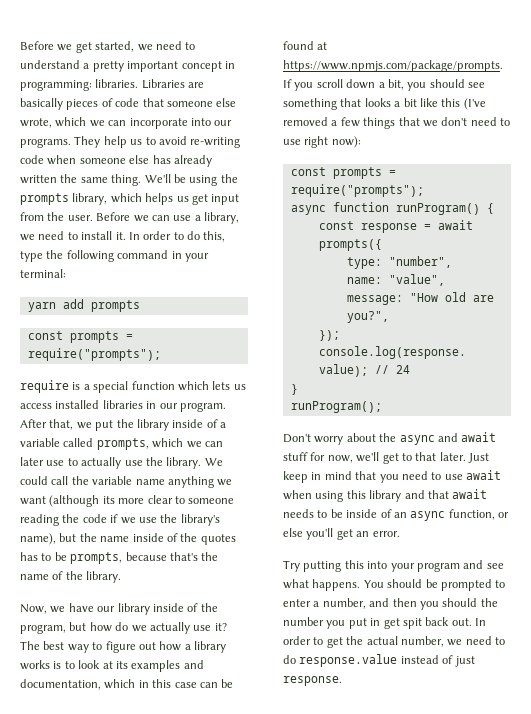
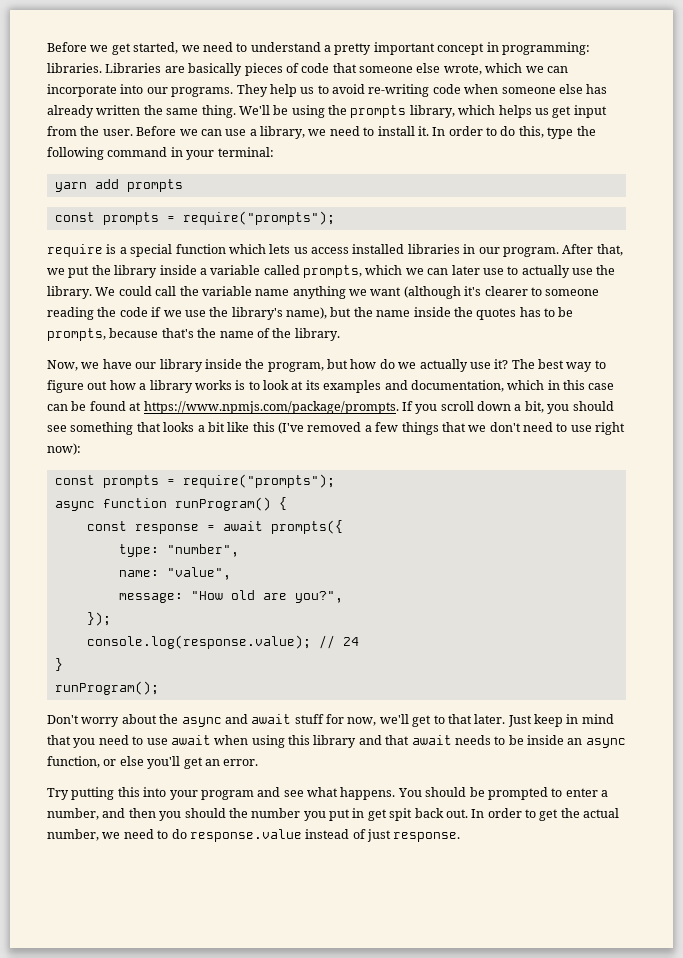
- After that, we put the library inside of a variable called prompts, which we can later use to actually use the library.
+ After that, we put the library inside a variable called prompts, which we can later use to actually use the library.
- We could call the variable name anything we want (although its more clear to someone reading the code if we use the library's name), but the name inside of the quotes has to be prompts, because that's the name of the library.
+ We could call the variable name anything we want (although it's clearer to someone reading the code if we use the library's name), but the name inside the quotes has to be prompts, because that's the name of the library.
- Now, we have our library inside of the program, but how do we actually use it?
+ Now, we have our library inside the program, but how do we actually use it?
- Just keep in mind that you need to use await when using this library and that await needs to be inside of an async function, or else you'll get an error.
+ Just keep in mind that you need to use await when using this library and that await needs to be inside an async function, or else you'll get an error.

